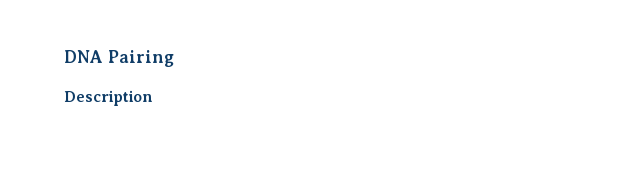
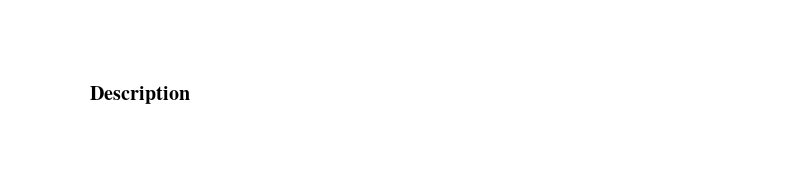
- DNA Pairing

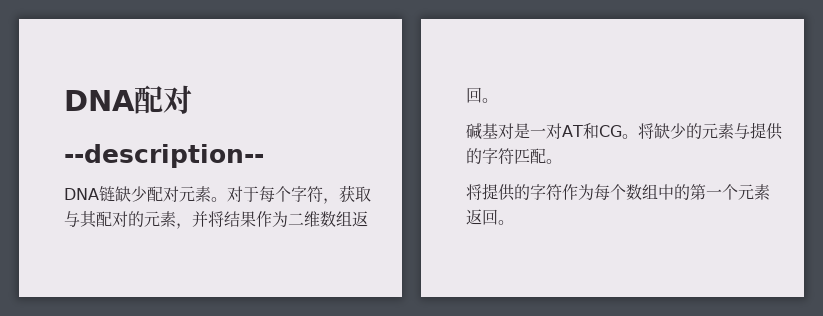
- Description
+ DNA配对
+ --description--
+ DNA链缺少配对元素。对于每个字符，获取与其配对的元素，并将结果作为二维数组返回。
+ 碱基对是一对AT和CG。将缺少的元素与提供的字符匹配。
+ 将提供的字符作为每个数组中的第一个元素返回。

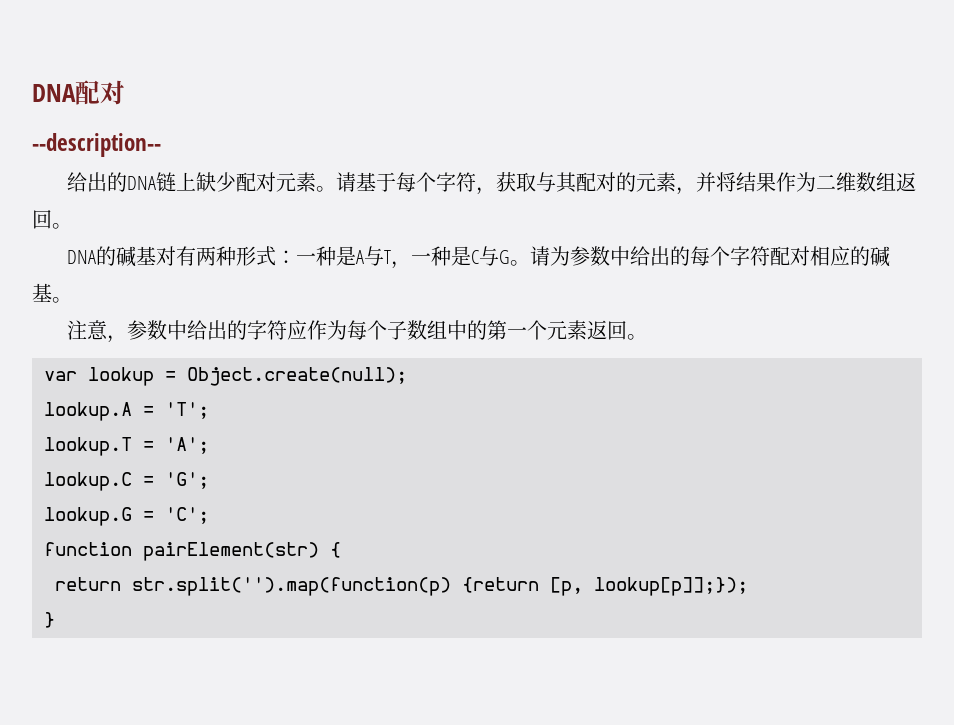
- DNA链缺少配对元素。
+ 给出的DNA链上缺少配对元素。
- 对于每个字符，获取与其配对的元素，并将结果作为二维数组返回。
+ 请基于每个字符，获取与其配对的元素，并将结果作为二维数组返回。
- 碱基对是一对AT和CG。将缺少的元素与提供的字符匹配。
- 将提供的字符作为每个数组中的第一个元素返回。
+ DNA的碱基对有两种形式：一种是A与T，一种是C与G。请为参数中给出的每个字符配对相应的碱基。
+ 注意，参数中给出的字符应作为每个子数组中的第一个元素返回。
+ var lookup = Object.create(null);
+ lookup.A = 'T';
+ lookup.T = 'A';
+ lookup.C = 'G';
+ lookup.G = 'C';
+ function pairElement(str) {
+ return str.split('').map(function(p) {return [p, lookup[p]];});
+ }

